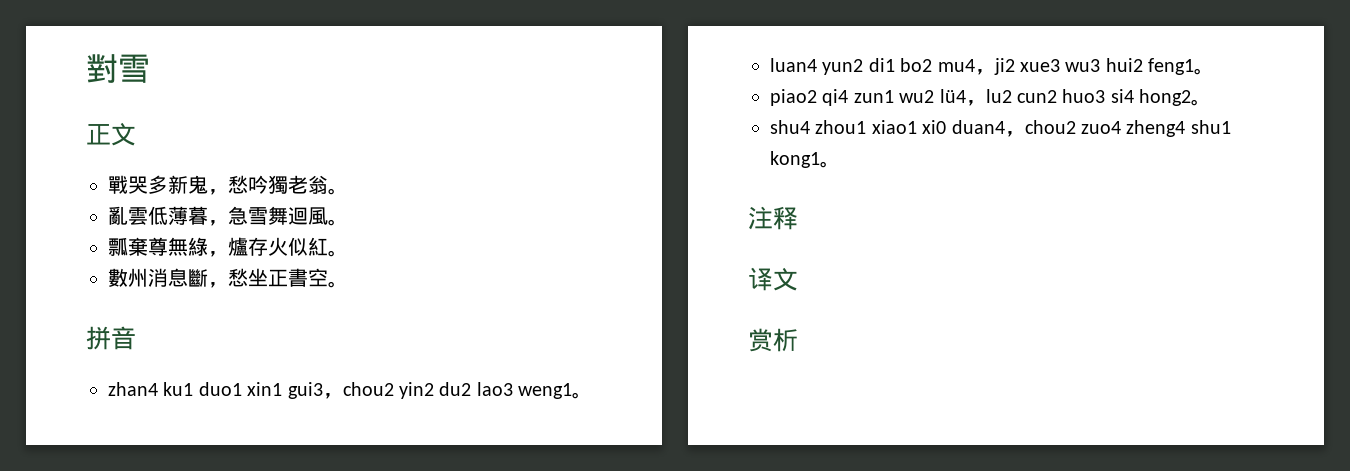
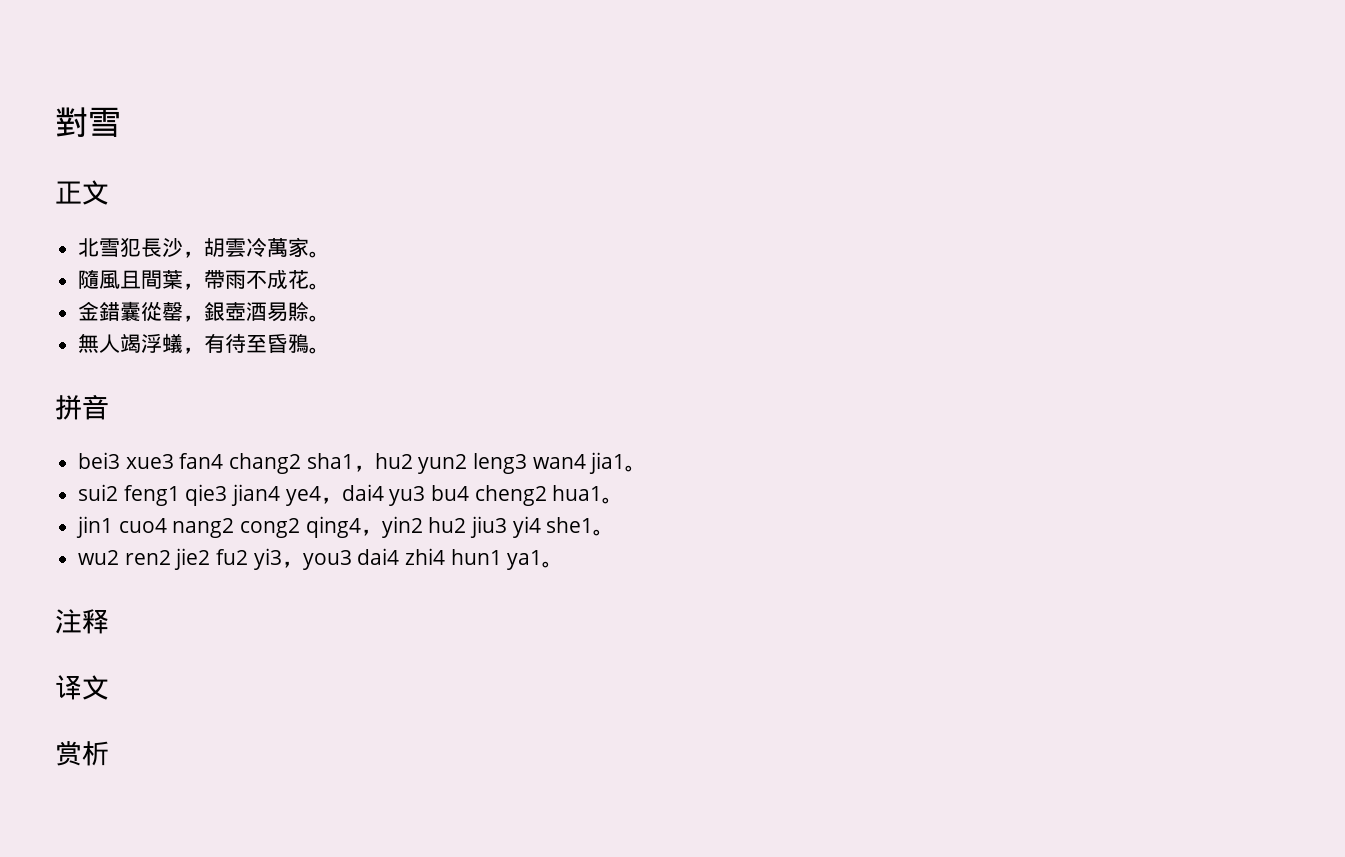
- 戰哭多新鬼，愁吟獨老翁。
- 亂雲低薄暮，急雪舞迴風。
- 瓢棄尊無綠，爐存火似紅。
- 數州消息斷，愁坐正書空。
+ 北雪犯長沙，胡雲冷萬家。
+ 隨風且間葉，帶雨不成花。
+ 金錯囊從罄，銀壺酒易賒。
+ 無人竭浮蟻，有待至昏鴉。
  拼音
- zhan4 ku1 duo1 xin1 gui3，chou2 yin2 du2 lao3 weng1。
- luan4 yun2 di1 bo2 mu4，ji2 xue3 wu3 hui2 feng1。
- piao2 qi4 zun1 wu2 lü4，lu2 cun2 huo3 si4 hong2。
- shu4 zhou1 xiao1 xi0 duan4，chou2 zuo4 zheng4 shu1 kong1。
+ bei3 xue3 fan4 chang2 sha1，hu2 yun2 leng3 wan4 jia1。
+ sui2 feng1 qie3 jian4 ye4，dai4 yu3 bu4 cheng2 hua1。
+ jin1 cuo4 nang2 cong2 qing4，yin2 hu2 jiu3 yi4 she1。
+ wu2 ren2 jie2 fu2 yi3，you3 dai4 zhi4 hun1 ya1。

